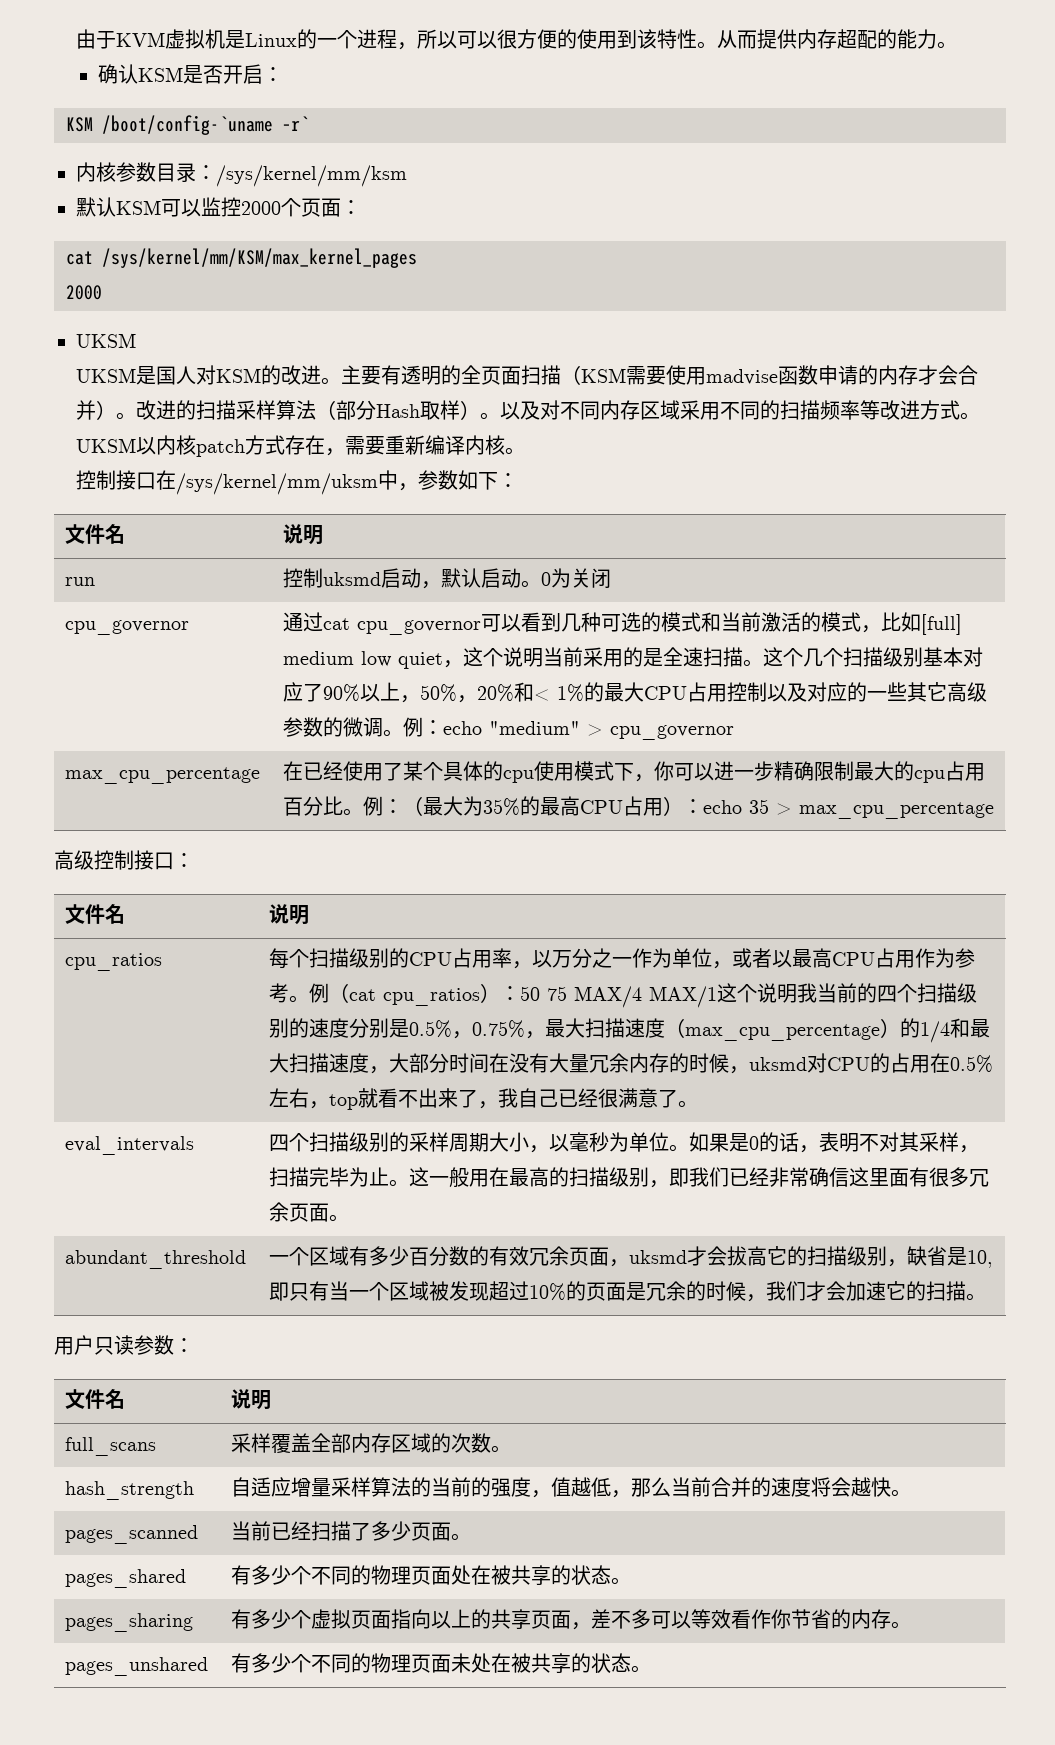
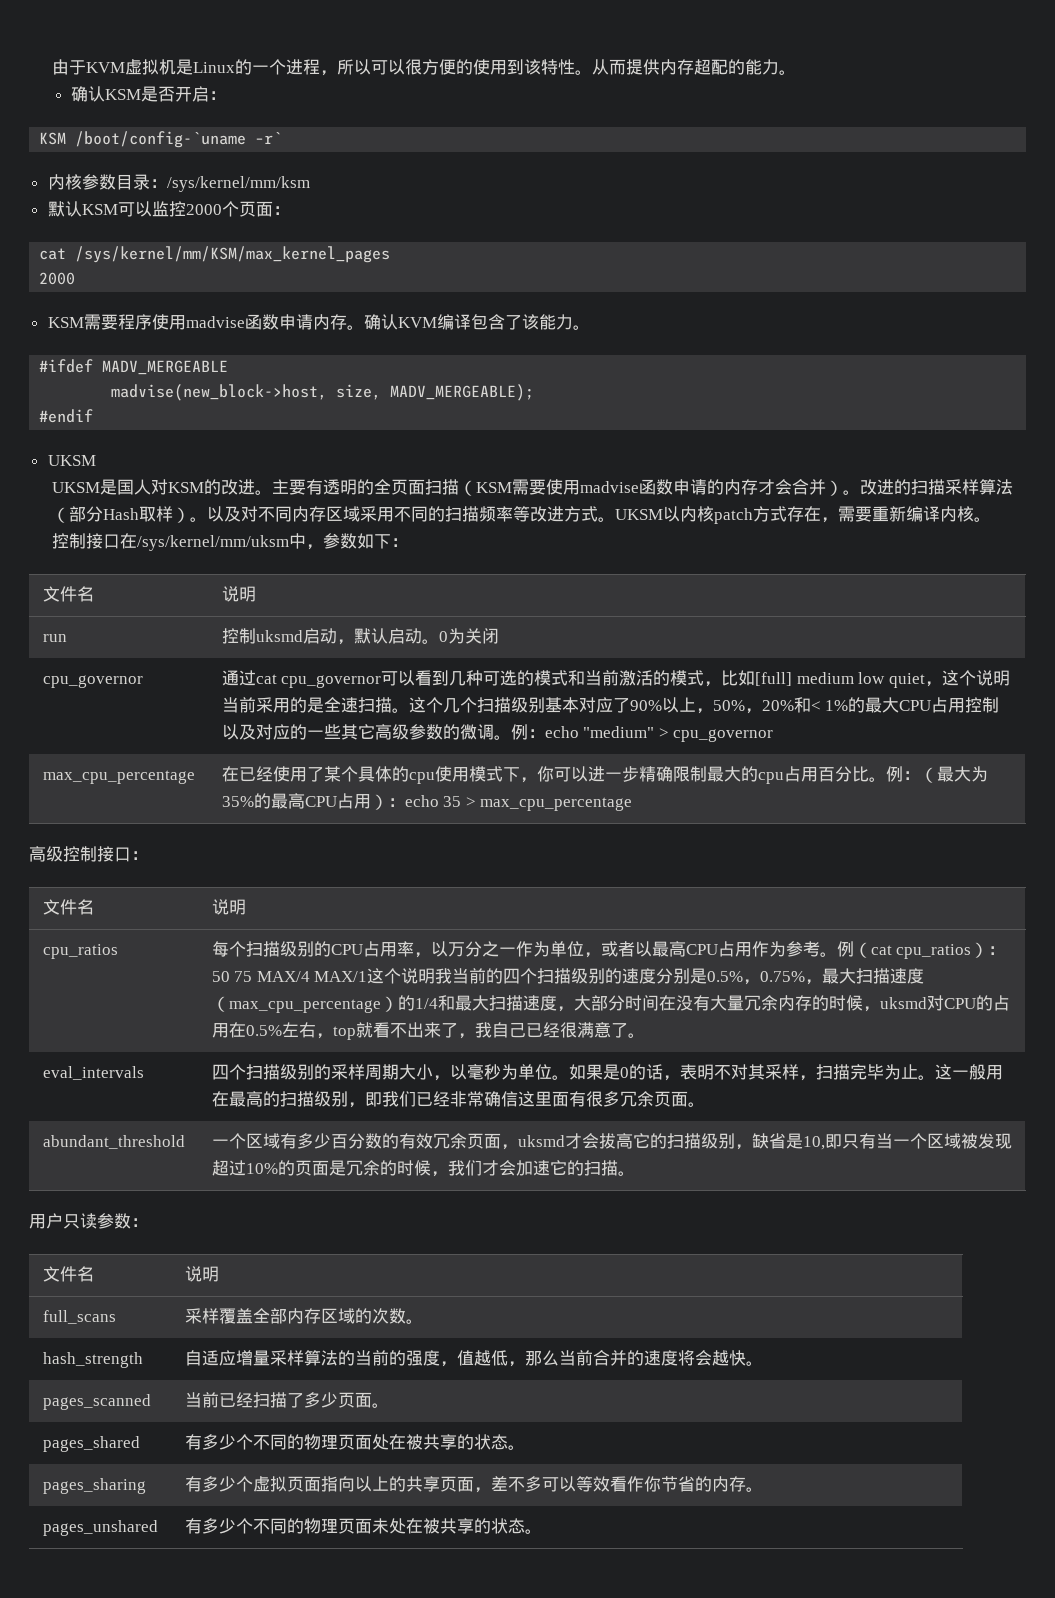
+ KSM需要程序使用madvise函数申请内存。确认KVM编译包含了该能力。
+ #ifdef MADV_MERGEABLE
+ madvise(new_block->host, size, MADV_MERGEABLE);
+ #endif

